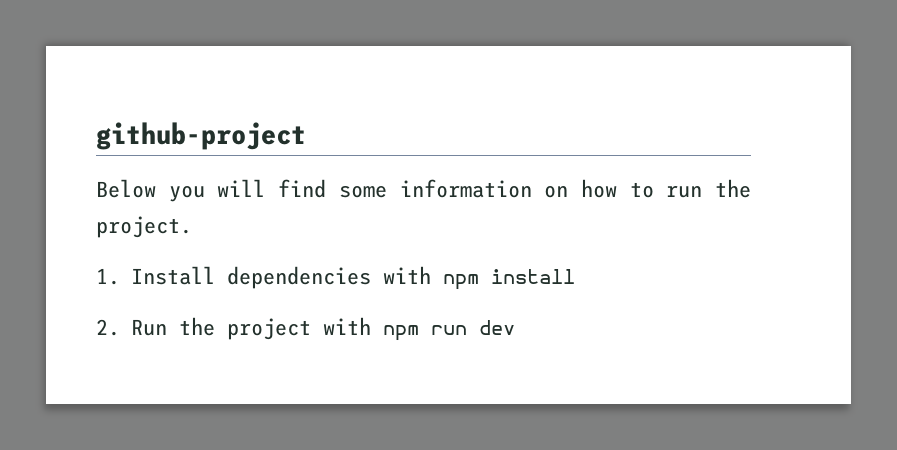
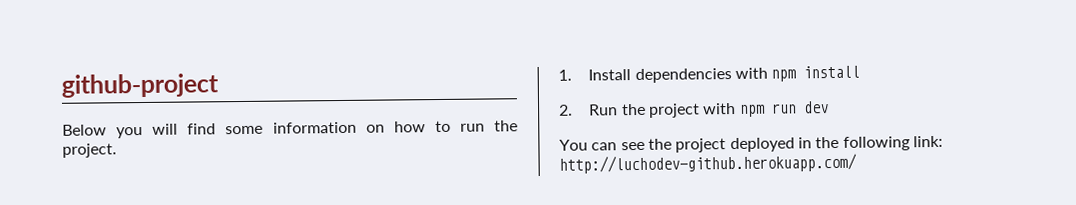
+ You can see the project deployed in the following link: http://luchodev-github.herokuapp.com/

